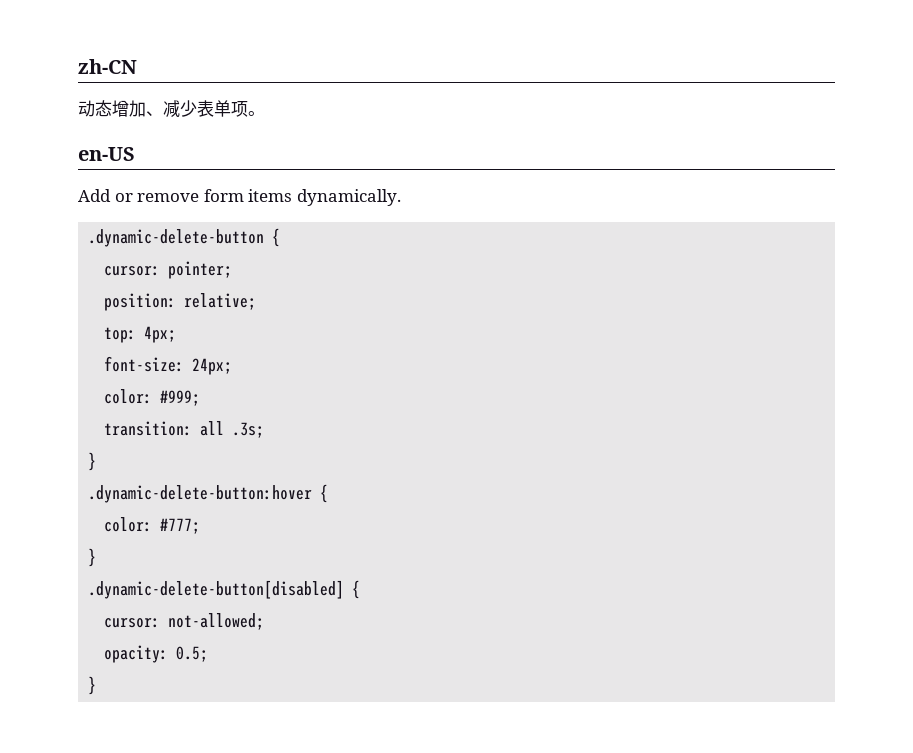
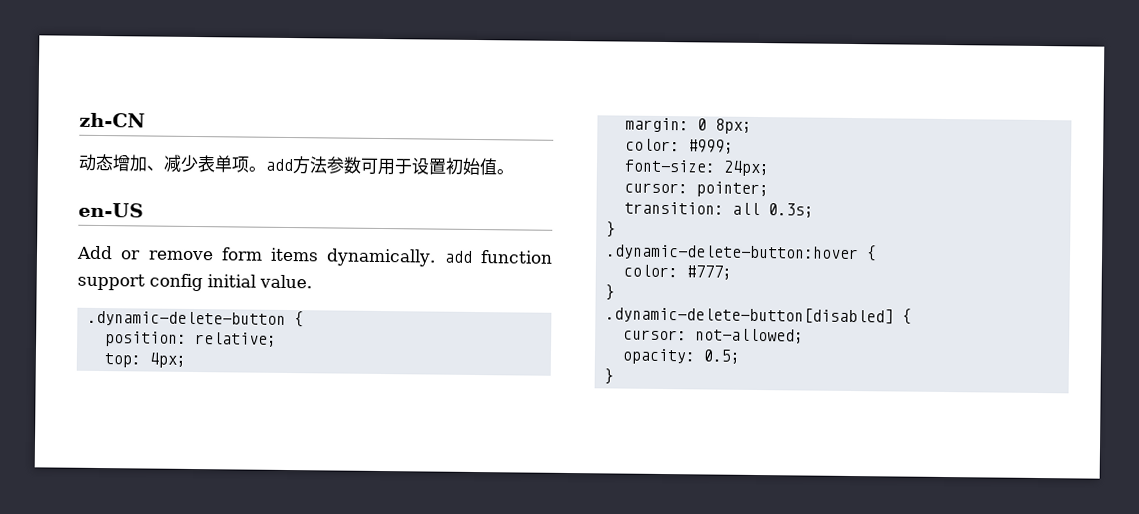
- 动态增加、减少表单项。
+ 动态增加、减少表单项。add方法参数可用于设置初始值。
- Add or remove form items dynamically.
+ Add or remove form items dynamically. add function support config initial value.
- cursor: pointer;
- font-size: 24px;
+ margin: 0 8px;
+ font-size: 24px;
+ cursor: pointer;
- transition: all .3s;
+ transition: all 0.3s;

